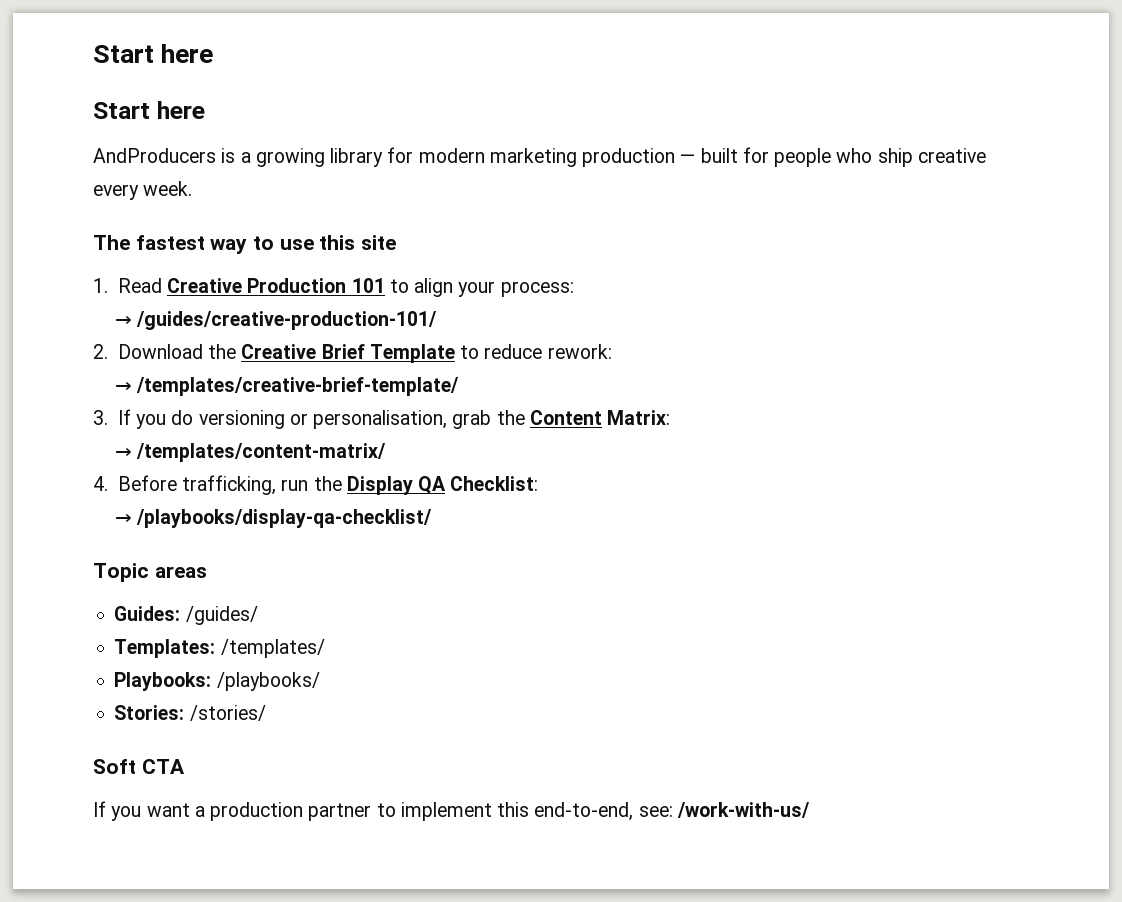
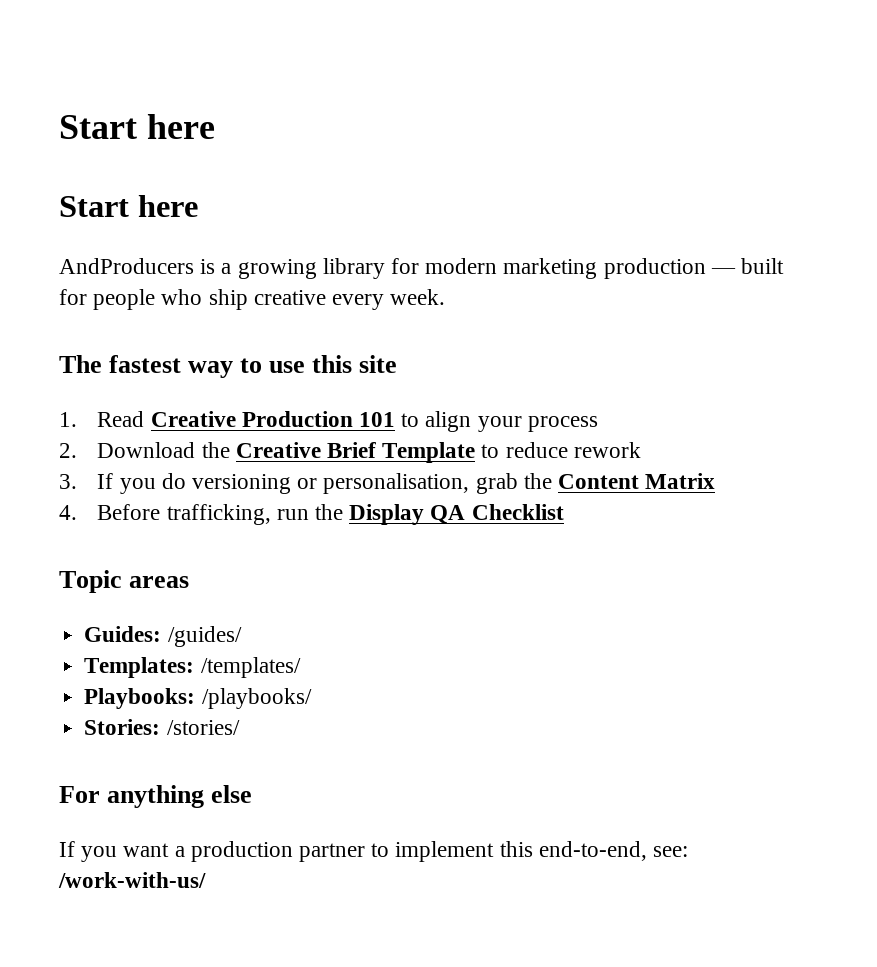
- 1. Read Creative Production 101 to align your process:
- → /guides/creative-production-101/
+ 1. Read Creative Production 101 to align your process
- 2. Download the Creative Brief Template to reduce rework:
- → /templates/creative-brief-template/
+ 2. Download the Creative Brief Template to reduce rework
- 3. If you do versioning or personalisation, grab the Content Matrix:
- → /templates/content-matrix/
+ 3. If you do versioning or personalisation, grab the Content Matrix
- 4. Before trafficking, run the Display QA Checklist:
- → /playbooks/display-qa-checklist/
+ 4. Before trafficking, run the Display QA Checklist
- Soft CTA
+ For anything else

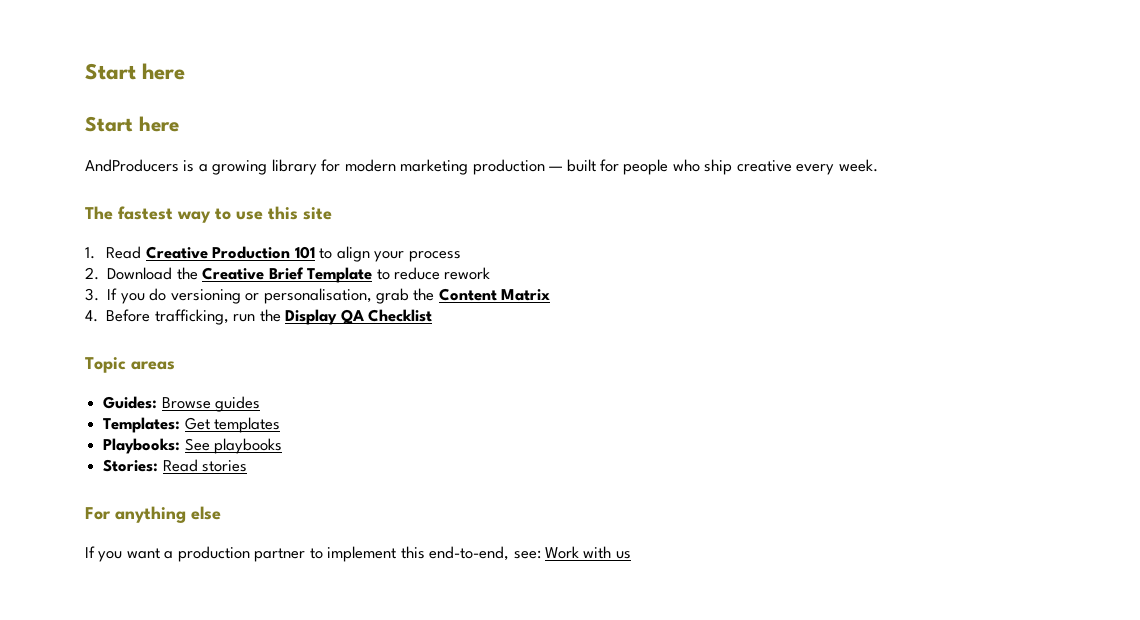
- Guides: /guides/
+ Guides: Browse guides
- Templates: /templates/
+ Templates: Get templates
- Playbooks: /playbooks/
+ Playbooks: See playbooks
- Stories: /stories/
+ Stories: Read stories
- If you want a production partner to implement this end-to-end, see: /work-with-us/
+ If you want a production partner to implement this end-to-end, see: Work with us

